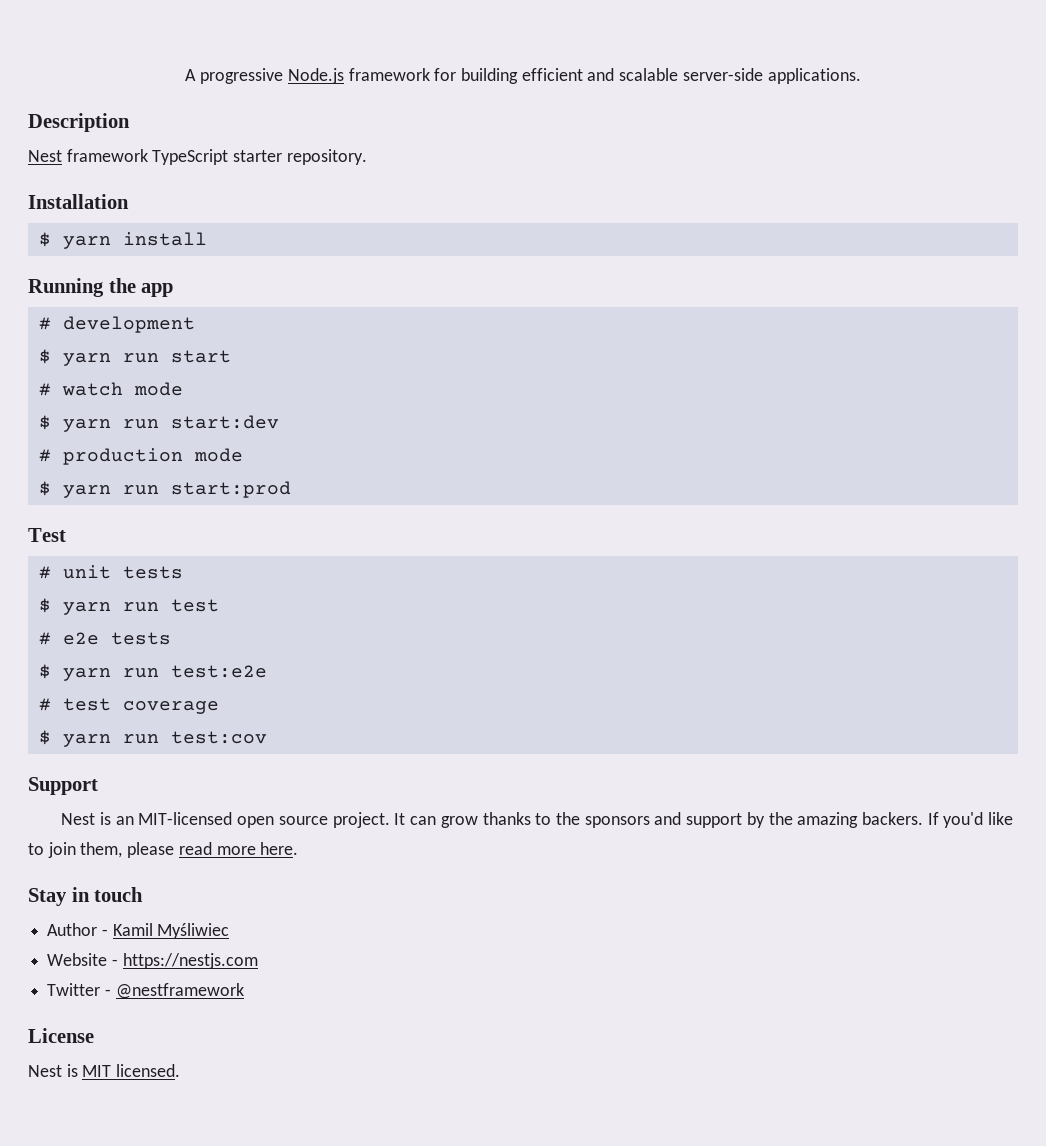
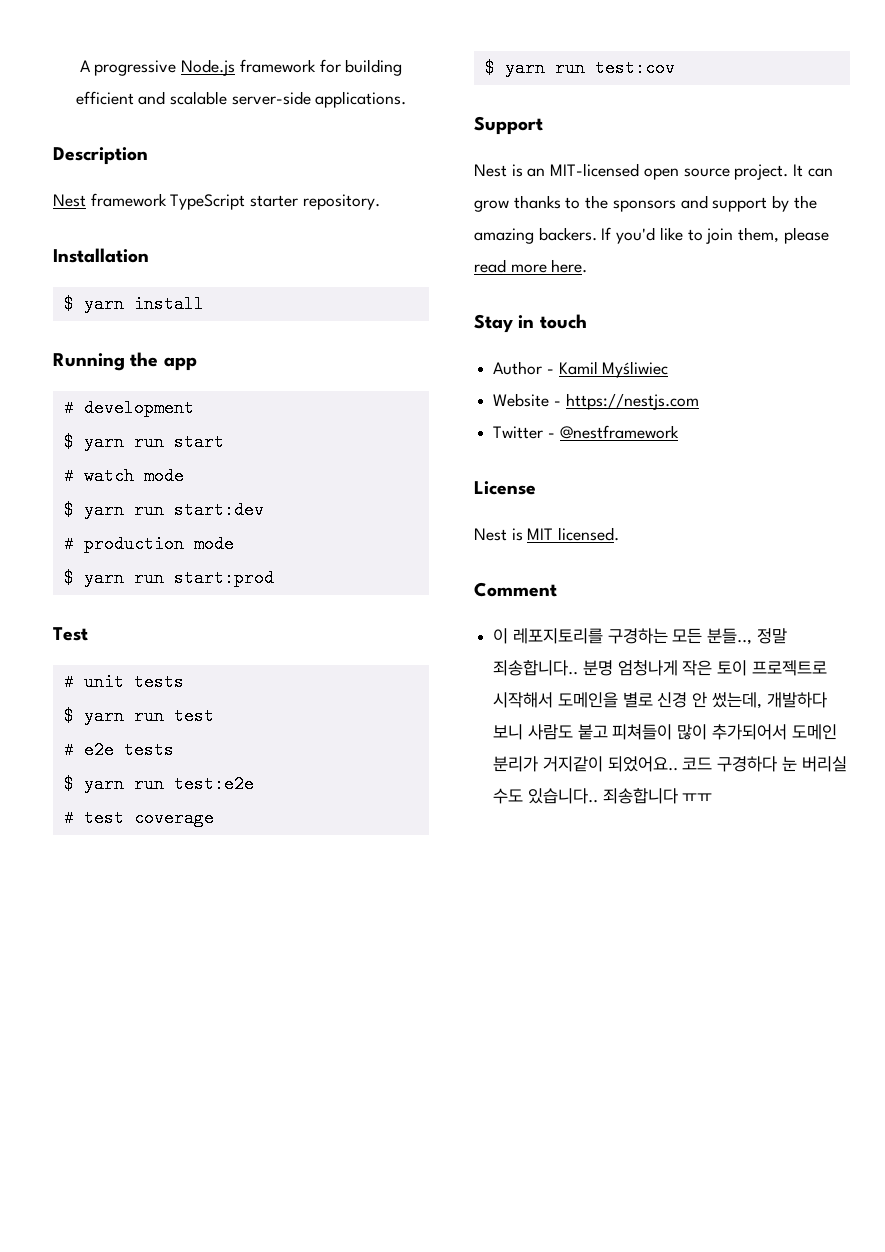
+ Comment
+ 이 레포지토리를 구경하는 모든 분들.., 정말 죄송합니다.. 분명 엄청나게 작은 토이 프로젝트로 시작해서 도메인을 별로 신경 안 썼는데, 개발하다 보니 사람도 붙고 피쳐들이 많이 추가되어서 도메인 분리가 거지같이 되었어요.. 코드 구경하다 눈 버리실 수도 있습니다.. 죄송합니다 ㅠㅠ

